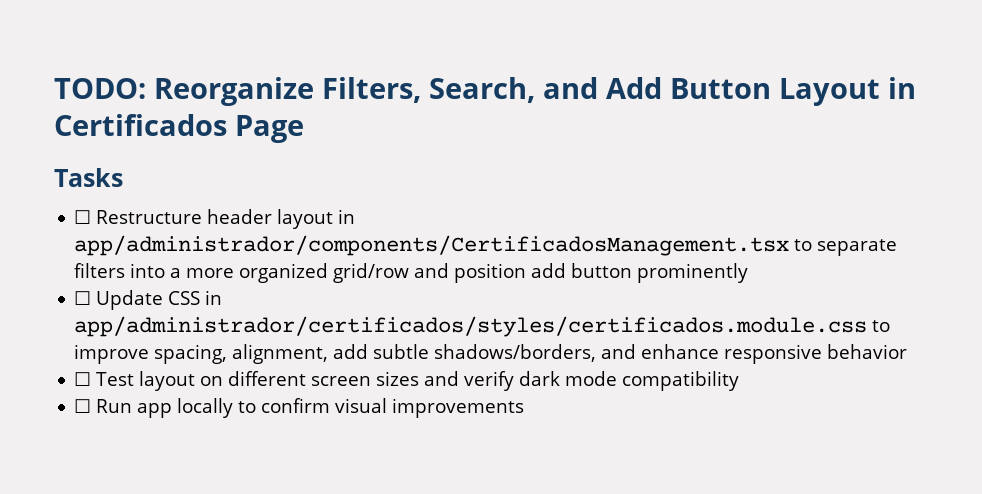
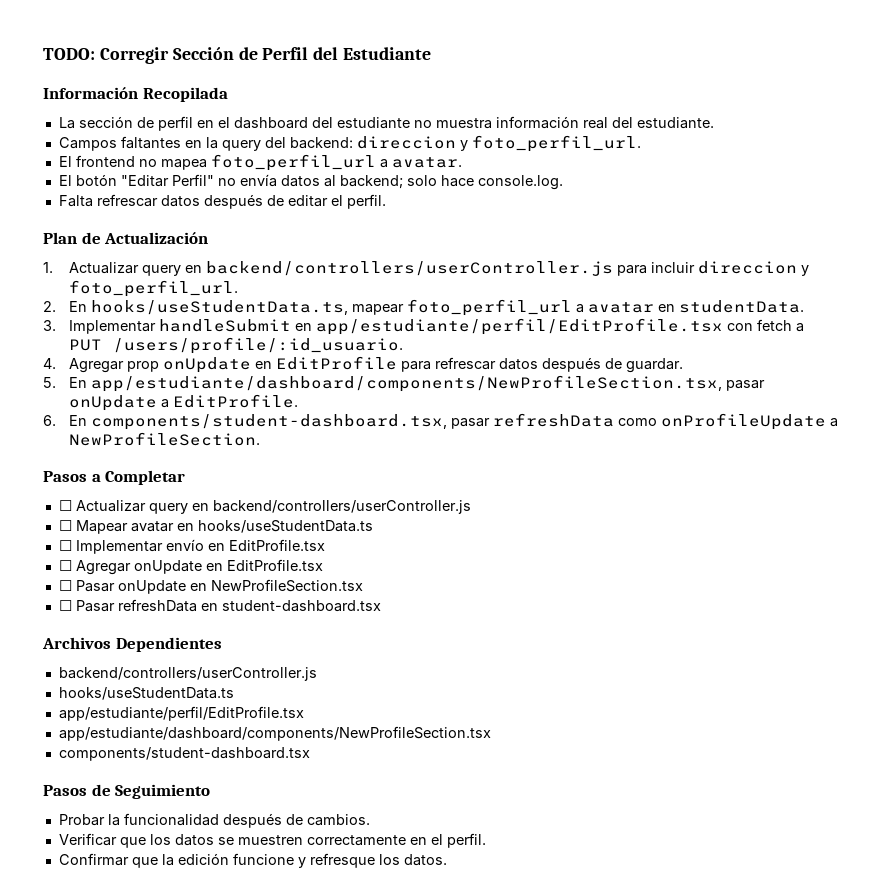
- TODO: Reorganize Filters, Search, and Add Button Layout in Certificados Page
- Tasks
- ☐ Restructure header layout in app/administrador/components/CertificadosManagement.tsx to separate filters into a more organized grid/row and position add button prominently
- ☐ Update CSS in app/administrador/certificados/styles/certificados.module.css to improve spacing, alignment, add subtle shadows/borders, and enhance responsive behavior
- ☐ Test layout on different screen sizes and verify dark mode compatibility
- ☐ Run app locally to confirm visual improvements
+ TODO: Corregir Sección de Perfil del Estudiante
+ Información Recopilada
+ La sección de perfil en el dashboard del estudiante no muestra información real del estudiante.
+ Campos faltantes en la query del backend: direccion y foto_perfil_url.
+ El frontend no mapea foto_perfil_url a avatar.
+ El botón "Editar Perfil" no envía datos al backend; solo hace console.log.
+ Falta refrescar datos después de editar el perfil.
+ Plan de Actualización
+ 1. Actualizar query en backend/controllers/userController.js para incluir direccion y foto_perfil_url.
+ 2. En hooks/useStudentData.ts, mapear foto_perfil_url a avatar en studentData.
+ 3. Implementar handleSubmit en app/estudiante/perfil/EditProfile.tsx con fetch a PUT /users/profile/:id_usuario.
+ 4. Agregar prop onUpdate en EditProfile para refrescar datos después de guardar.
+ 5. En app/estudiante/dashboard/components/NewProfileSection.tsx, pasar onUpdate a EditProfile.
+ 6. En components/student-dashboard.tsx, pasar refreshData como onProfileUpdate a NewProfileSection.
+ Pasos a Completar
+ ☐ Actualizar query en backend/controllers/userController.js
+ ☐ Mapear avatar en hooks/useStudentData.ts
+ ☐ Implementar envío en EditProfile.tsx
+ ☐ Agregar onUpdate en EditProfile.tsx
+ ☐ Pasar onUpdate en NewProfileSection.tsx
+ ☐ Pasar refreshData en student-dashboard.tsx
+ Archivos Dependientes
+ backend/controllers/userController.js
+ hooks/useStudentData.ts
+ app/estudiante/perfil/EditProfile.tsx
+ app/estudiante/dashboard/components/NewProfileSection.tsx
+ components/student-dashboard.tsx
+ Pasos de Seguimiento
+ Probar la funcionalidad después de cambios.
+ Verificar que los datos se muestren correctamente en el perfil.
+ Confirmar que la edición funcione y refresque los datos.

